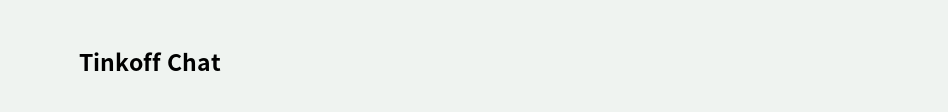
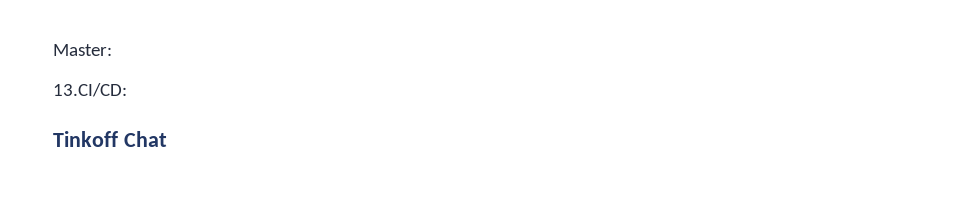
+ Master:
+ 13.CI/CD:

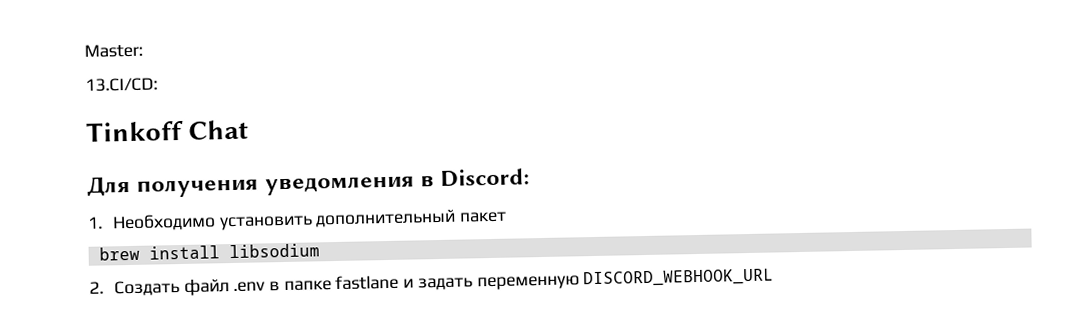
+ Для получения уведомления в Discord:
+ 1. Необходимо установить дополнительный пакет
+ brew install libsodium
+ 2. Создать файл .env в папке fastlane и задать переменную DISCORD_WEBHOOK_URL

